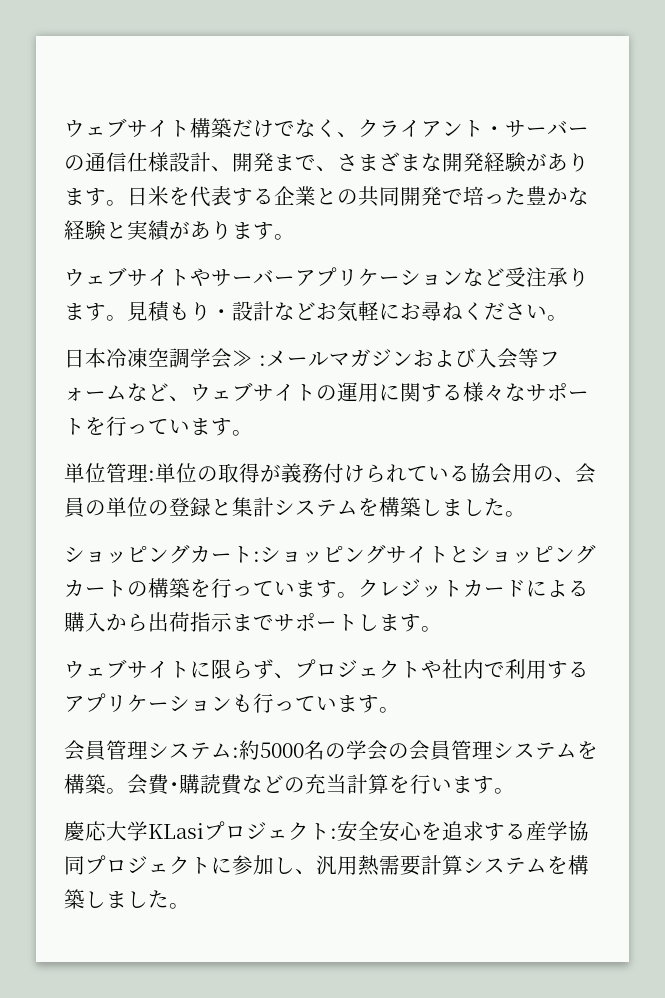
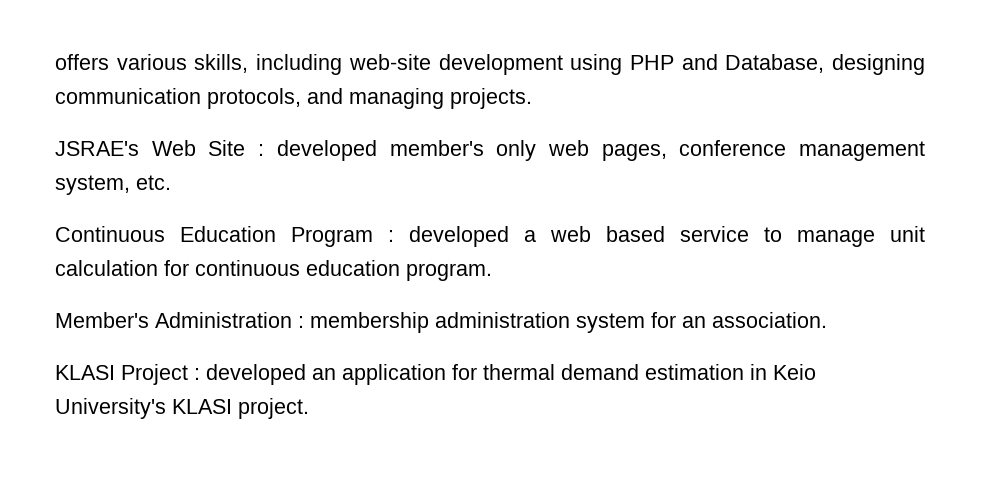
- ウェブサイト構築だけでなく、クライアント・サーバーの通信仕様設計、開発まで、さまざまな開発経験があります。日米を代表する企業との共同開発で培った豊かな経験と実績があります。
- ウェブサイトやサーバーアプリケーションなど受注承ります。見積もり・設計などお気軽にお尋ねください。
- 日本冷凍空調学会≫ :メールマガジンおよび入会等フォームなど、ウェブサイトの運用に関する様々なサポートを行っています。
- 単位管理:単位の取得が義務付けられている協会用の、会員の単位の登録と集計システムを構築しました。
- ショッピングカート:ショッピングサイトとショッピングカートの構築を行っています。クレジットカードによる購入から出荷指示までサポートします。
- ウェブサイトに限らず、プロジェクトや社内で利用するアプリケーションも行っています。
- 会員管理システム:約5000名の学会の会員管理システムを構築。会費･購読費などの充当計算を行います。
- 慶応大学KLasiプロジェクト:安全安心を追求する産学協同プロジェクトに参加し、汎用熱需要計算システムを構築しました。
+ offers various skills, including web-site development using PHP and Database, designing communication protocols, and managing projects.
+ JSRAE's Web Site : developed member's only web pages, conference management system, etc.
+ Continuous Education Program : developed a web based service to manage unit calculation for continuous education program.
+ Member's Administration : membership administration system for an association.
+ KLASI Project : developed an application for thermal demand estimation in Keio University's KLASI project.

